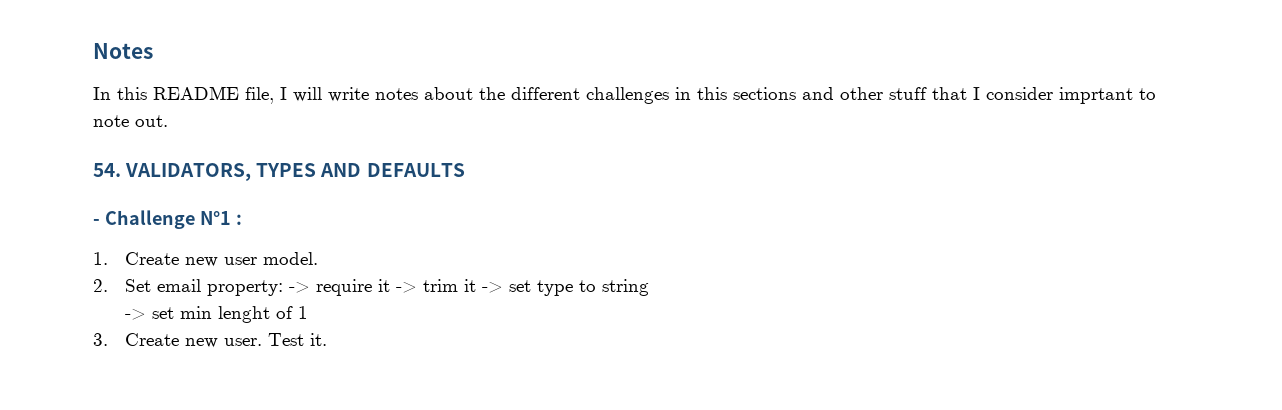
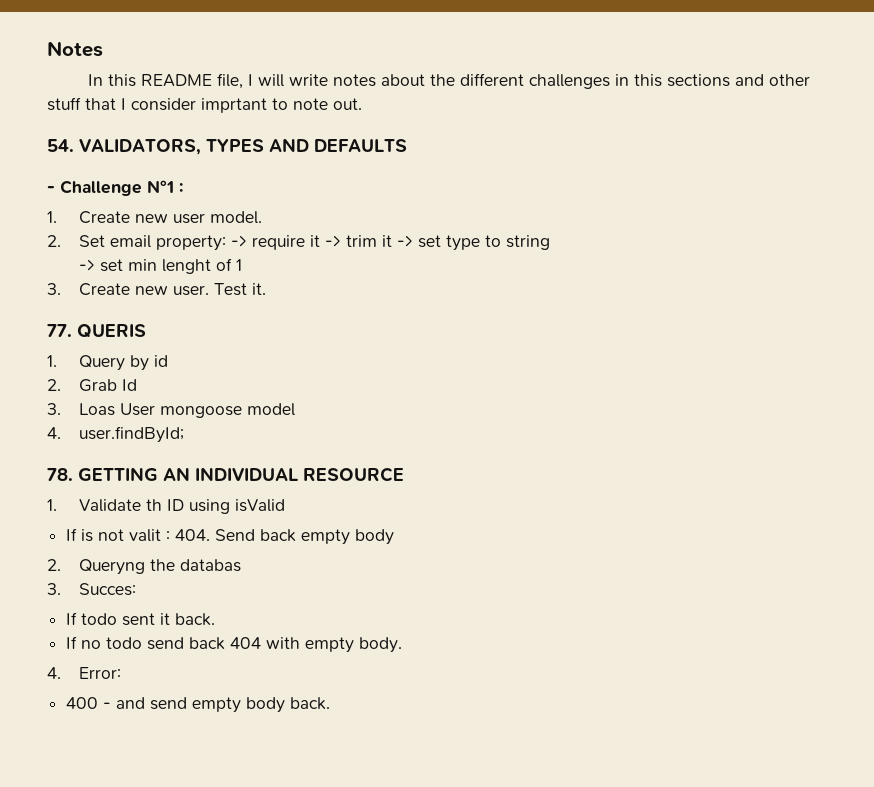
+ 77. QUERIS
+ 1. Query by id
+ 2. Grab Id
+ 3. Loas User mongoose model
+ 4. user.findById;
+ 78. GETTING AN INDIVIDUAL RESOURCE
+ 1. Validate th ID using isValid
+ If is not valit : 404. Send back empty body
+ 2. Queryng the databas
+ 3. Succes:
+ If todo sent it back.
+ If no todo send back 404 with empty body.
+ 4. Error:
+ 400 - and send empty body back.

